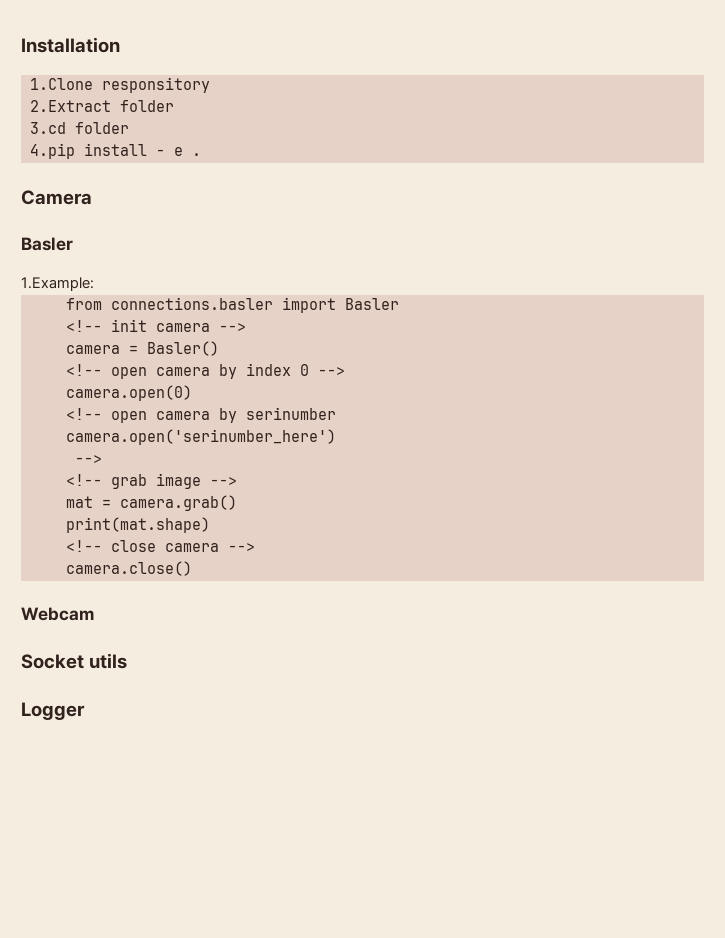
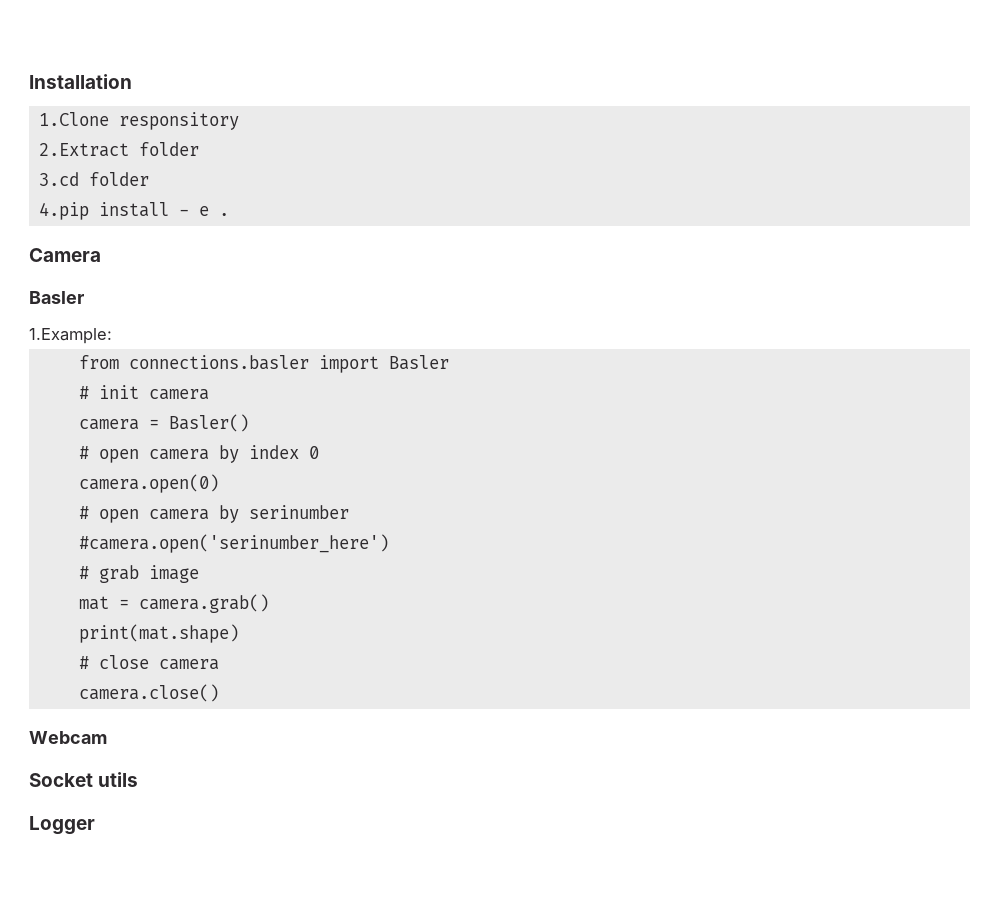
- <!-- init camera -->
+ # init camera
- <!-- open camera by index 0 -->
+ # open camera by index 0
- <!-- open camera by serinumber
+ # open camera by serinumber
- camera.open('serinumber_here')
- -->
- <!-- grab image -->
+ #camera.open('serinumber_here')
+ # grab image
- <!-- close camera -->
+ # close camera

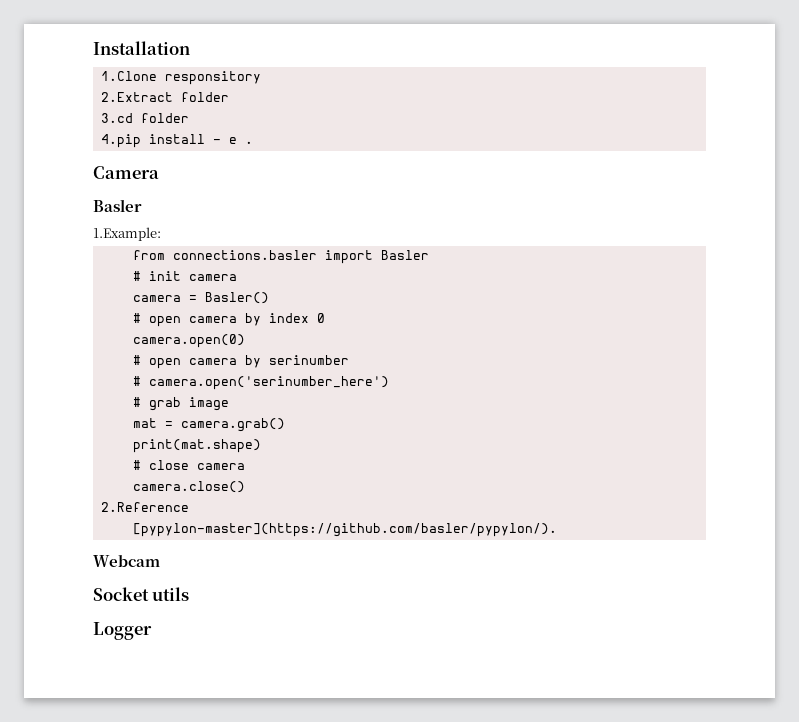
- #camera.open('serinumber_here')
+ # camera.open('serinumber_here')
+ 2.Reference
+ [pypylon-master](https://github.com/basler/pypylon/).

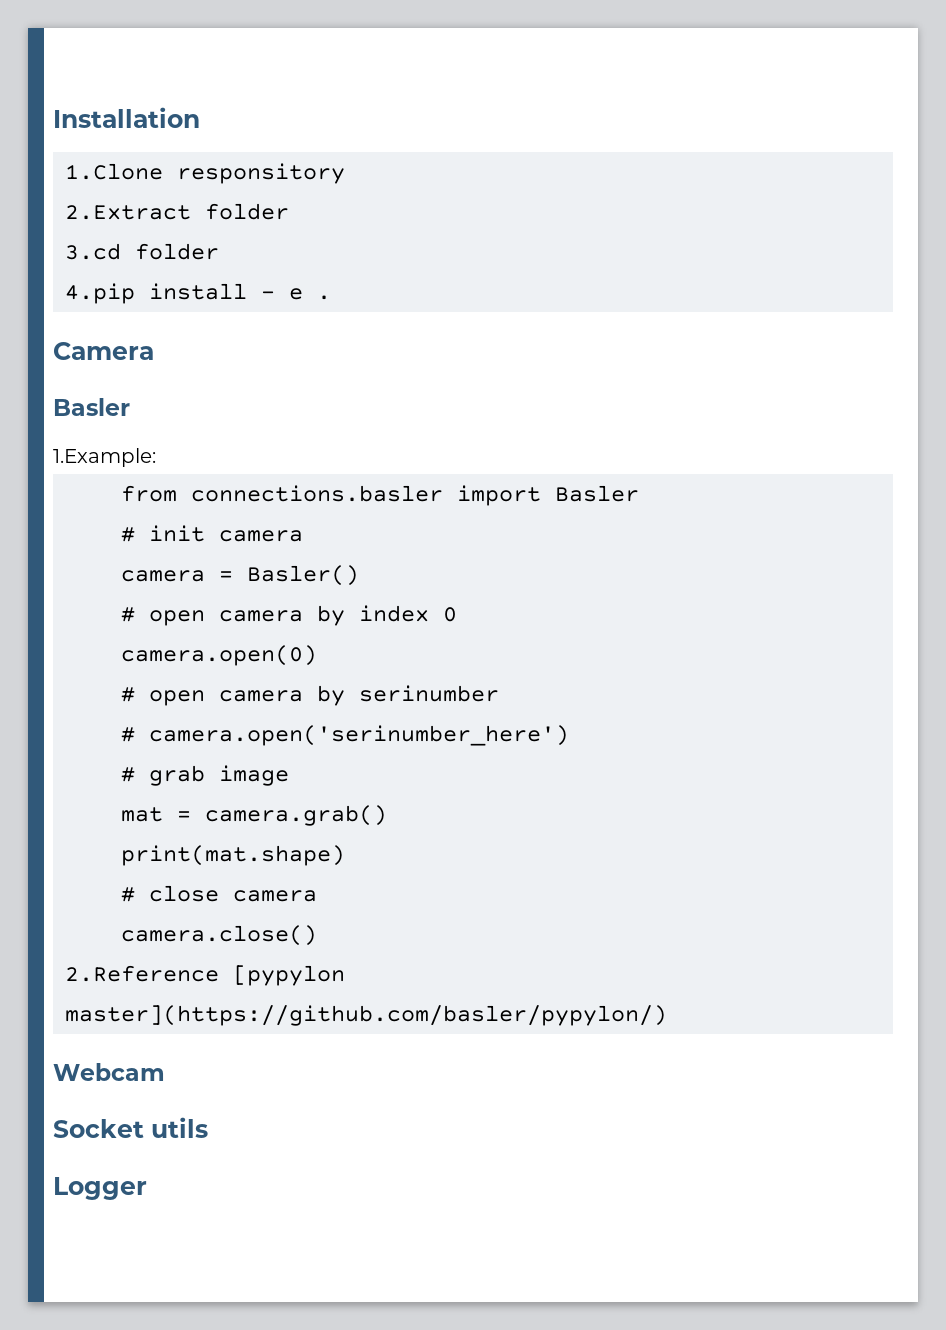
- 2.Reference
- [pypylon-master](https://github.com/basler/pypylon/).
+ 2.Reference [pypylon master](https://github.com/basler/pypylon/)

